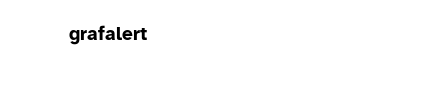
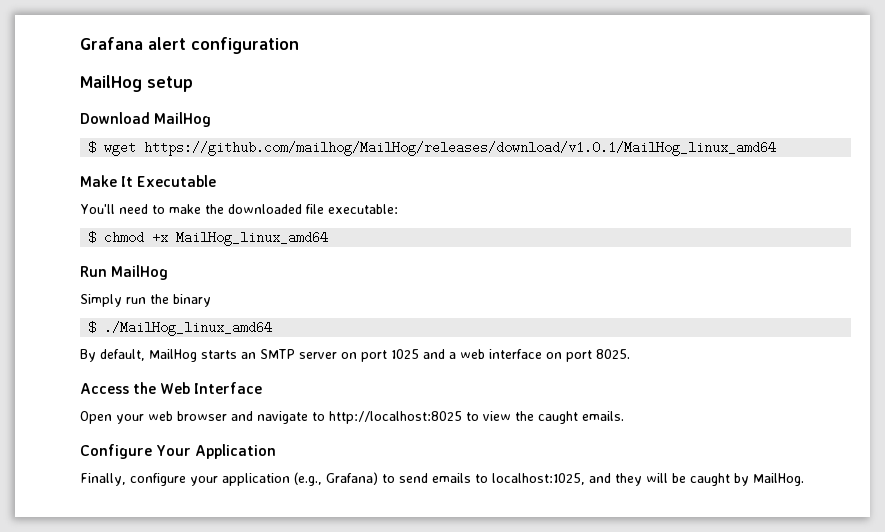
- grafalert
+ Grafana alert configuration
+ MailHog setup
+ Download MailHog
+ $ wget https://github.com/mailhog/MailHog/releases/download/v1.0.1/MailHog_linux_amd64
+ Make It Executable
+ You'll need to make the downloaded file executable:
+ $ chmod +x MailHog_linux_amd64
+ Run MailHog
+ Simply run the binary
+ $ ./MailHog_linux_amd64
+ By default, MailHog starts an SMTP server on port 1025 and a web interface on port 8025.
+ Access the Web Interface
+ Open your web browser and navigate to http://localhost:8025 to view the caught emails.
+ Configure Your Application
+ Finally, configure your application (e.g., Grafana) to send emails to localhost:1025, and they will be caught by MailHog.

